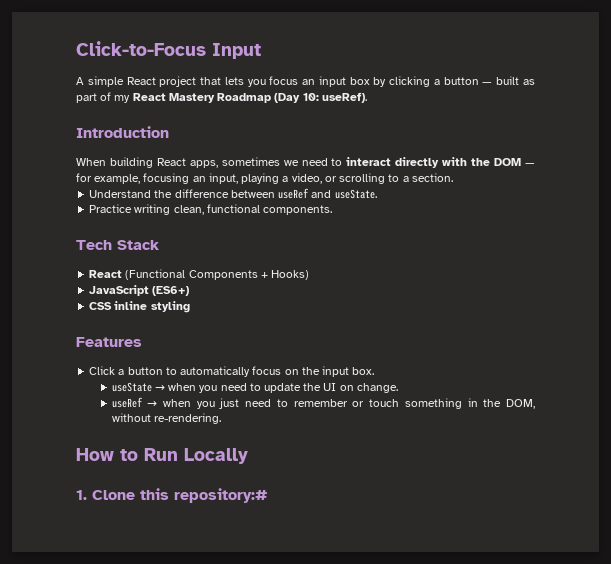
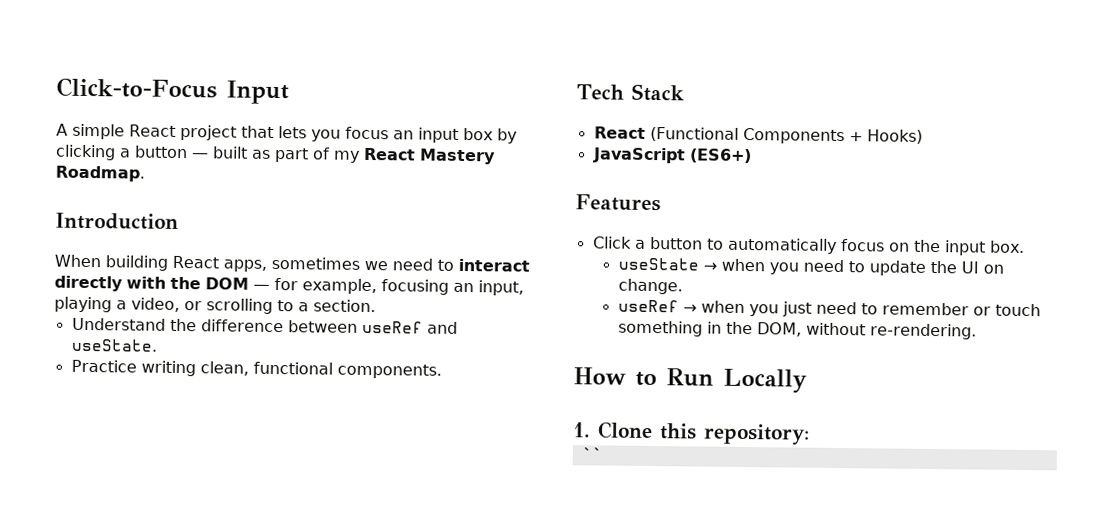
- A simple React project that lets you focus an input box by clicking a button — built as part of my React Mastery Roadmap (Day 10: useRef).
+ A simple React project that lets you focus an input box by clicking a button — built as part of my React Mastery Roadmap.
- CSS inline styling
- 1. Clone this repository:#
+ 1. Clone this repository:
+ ``

